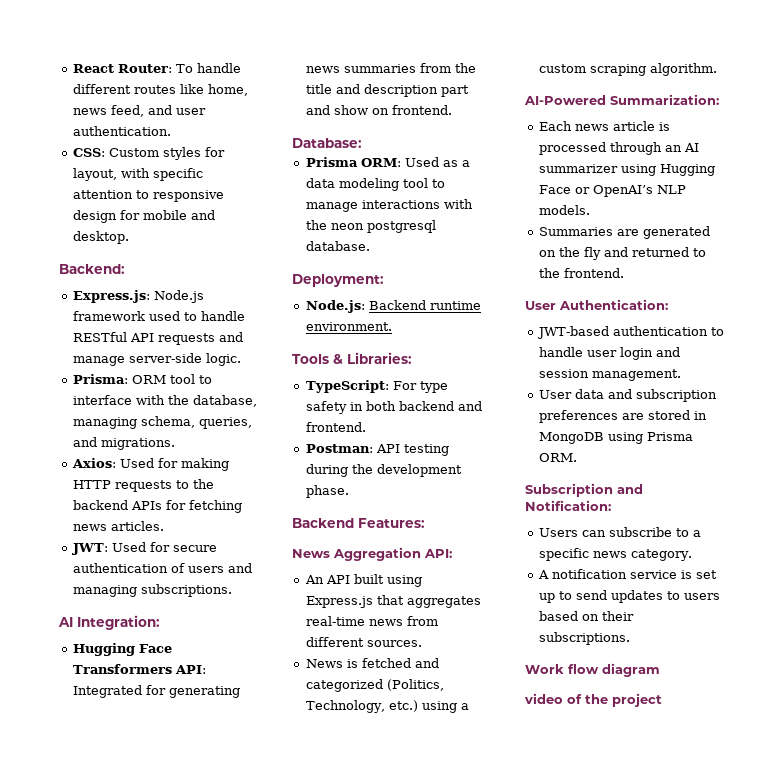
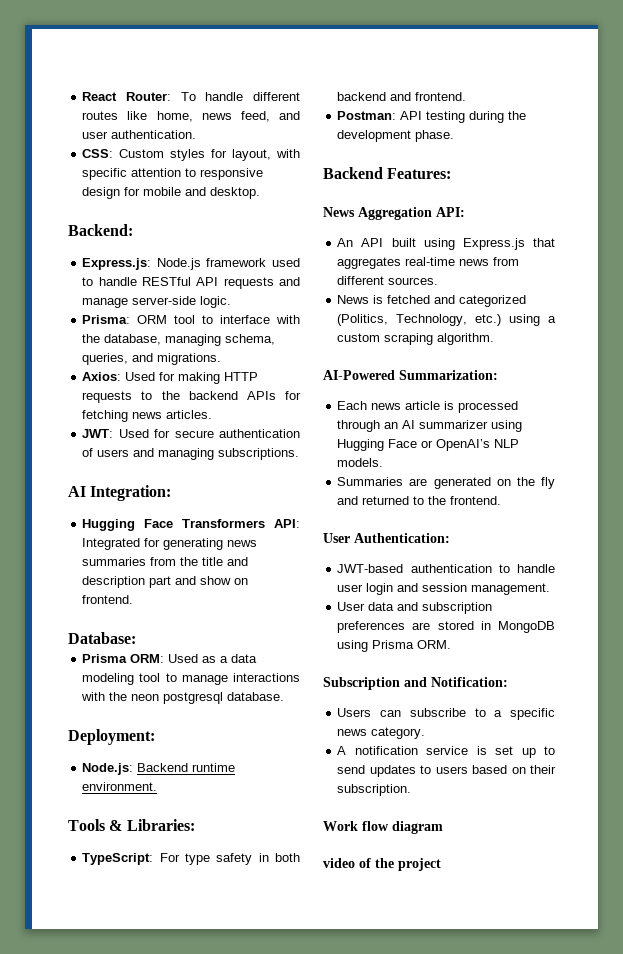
- A notification service is set up to send updates to users based on their subscriptions.
+ A notification service is set up to send updates to users based on their subscription.

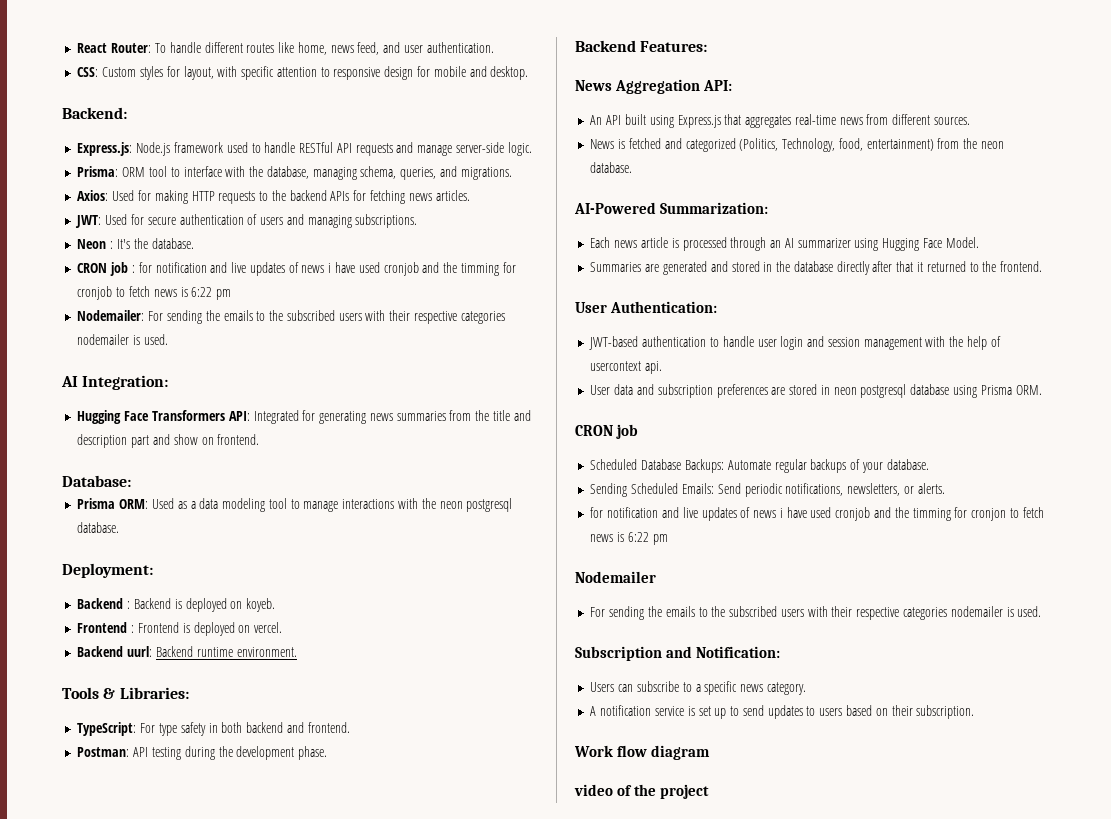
+ Neon : It's the database.
+ CRON job : for notification and live updates of news i have used cronjob and the timming for cronjob to fetch news is 6:22 pm
+ Nodemailer: For sending the emails to the subscribed users with their respective categories nodemailer is used.
- Node.js: Backend runtime environment.
+ Backend : Backend is deployed on koyeb.
+ Frontend : Frontend is deployed on vercel.
+ Backend uurl: Backend runtime environment.
- News is fetched and categorized (Politics, Technology, etc.) using a custom scraping algorithm.
+ News is fetched and categorized (Politics, Technology, food, entertainment) from the neon database.
- Each news article is processed through an AI summarizer using Hugging Face or OpenAI’s NLP models.
+ Each news article is processed through an AI summarizer using Hugging Face Model.
- Summaries are generated on the fly and returned to the frontend.
+ Summaries are generated and stored in the database directly after that it returned to the frontend.
- JWT-based authentication to handle user login and session management.
+ JWT-based authentication to handle user login and session management with the help of usercontext api.
- User data and subscription preferences are stored in MongoDB using Prisma ORM.
+ User data and subscription preferences are stored in neon postgresql database using Prisma ORM.
+ CRON job
+ Scheduled Database Backups: Automate regular backups of your database.
+ Sending Scheduled Emails: Send periodic notifications, newsletters, or alerts.
+ for notification and live updates of news i have used cronjob and the timming for cronjon to fetch news is 6:22 pm
+ Nodemailer
+ For sending the emails to the subscribed users with their respective categories nodemailer is used.

